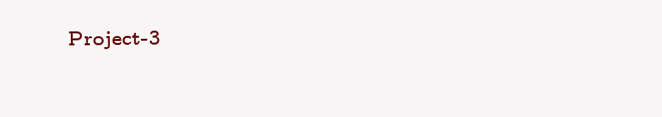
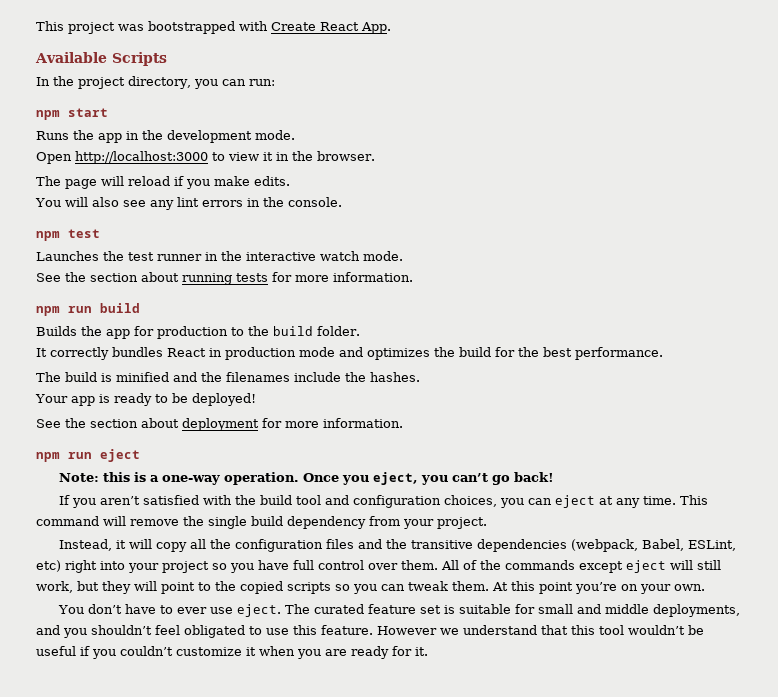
- Project-3
+ This project was bootstrapped with Create React App.
+ Available Scripts
+ In the project directory, you can run:
+ npm start
+ Runs the app in the development mode.
+ Open http://localhost:3000 to view it in the browser.
+ The page will reload if you make edits.
+ You will also see any lint errors in the console.
+ npm test
+ Launches the test runner in the interactive watch mode.
+ See the section about running tests for more information.
+ npm run build
+ Builds the app for production to the build folder.
+ It correctly bundles React in production mode and optimizes the build for the best performance.
+ The build is minified and the filenames include the hashes.
+ Your app is ready to be deployed!
+ See the section about deployment for more information.
+ npm run eject
+ Note: this is a one-way operation. Once you eject, you can’t go back!
+ If you aren’t satisfied with the build tool and configuration choices, you can eject at any time. This command will remove the single build dependency from your project.
+ Instead, it will copy all the configuration files and the transitive dependencies (webpack, Babel, ESLint, etc) right into your project so you have full control over them. All of the commands except eject will still work, but they will point to the copied scripts so you can tweak them. At this point you’re on your own.
+ You don’t have to ever use eject. The curated feature set is suitable for small and middle deployments, and you shouldn’t feel obligated to use this feature. However we understand that this tool wouldn’t be useful if you couldn’t customize it when you are ready for it.

